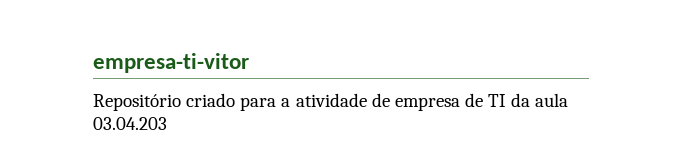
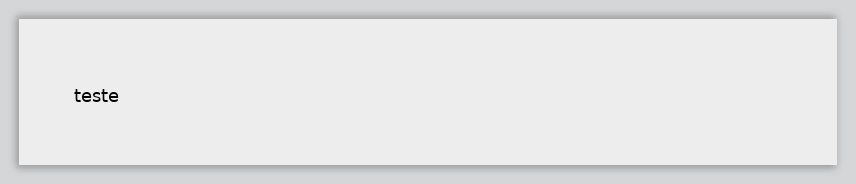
- empresa-ti-vitor
- Repositório criado para a atividade de empresa de TI da aula 03.04.203
+ teste

